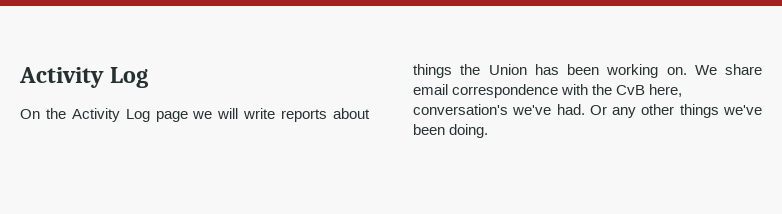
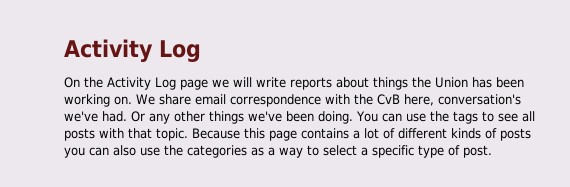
+ You can use the tags to see all posts with that topic. Because this page contains a lot of different kinds of posts you can also use the categories as a way to select a specific type of post.

